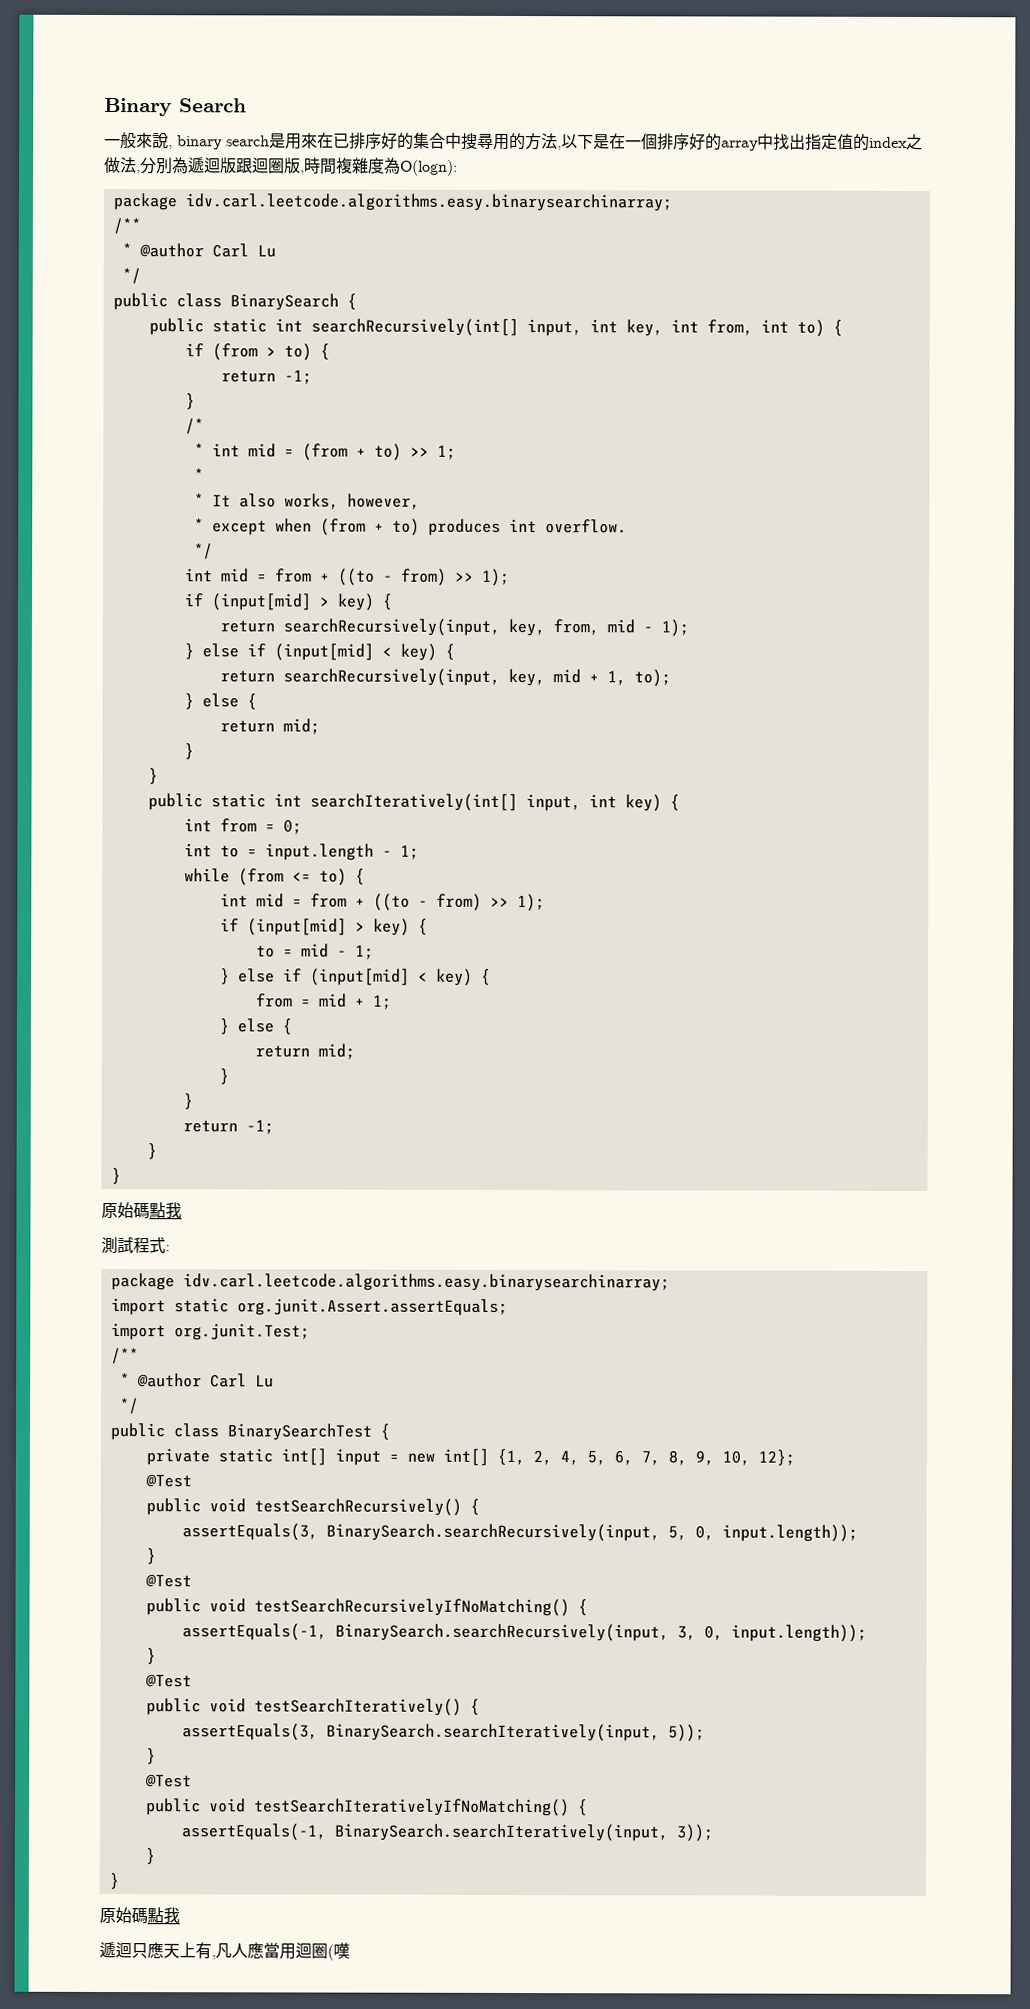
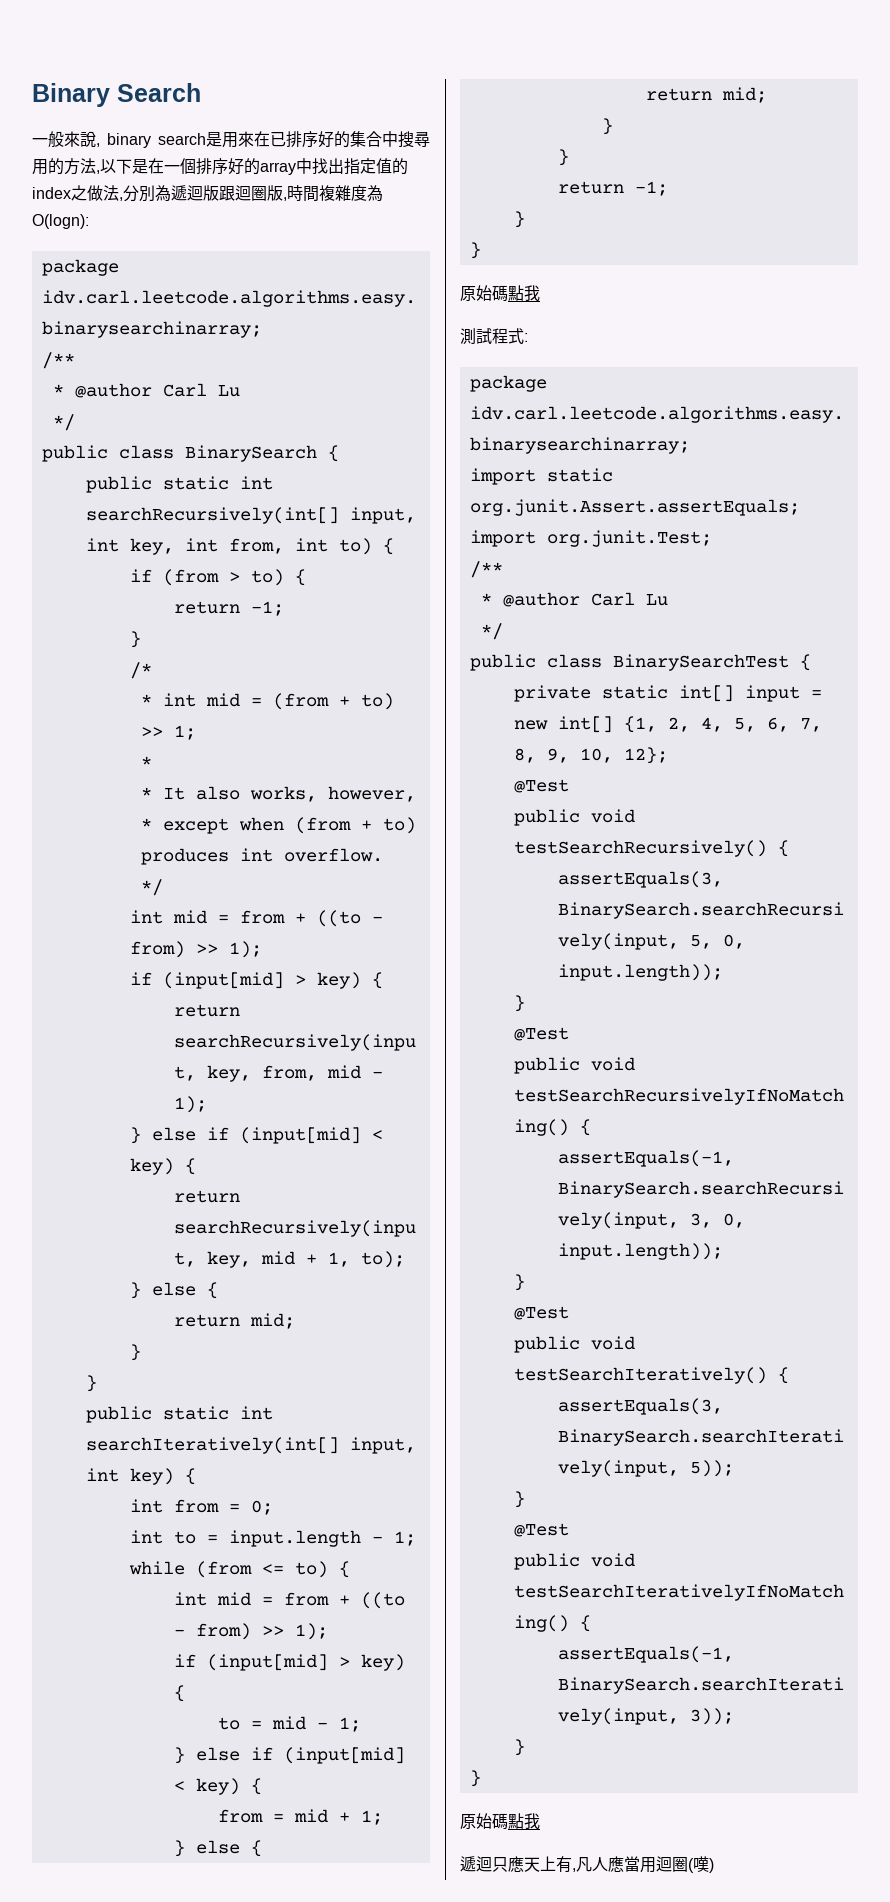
- 遞迴只應天上有,凡人應當用迴圈(嘆
+ 遞迴只應天上有,凡人應當用迴圈(嘆)

